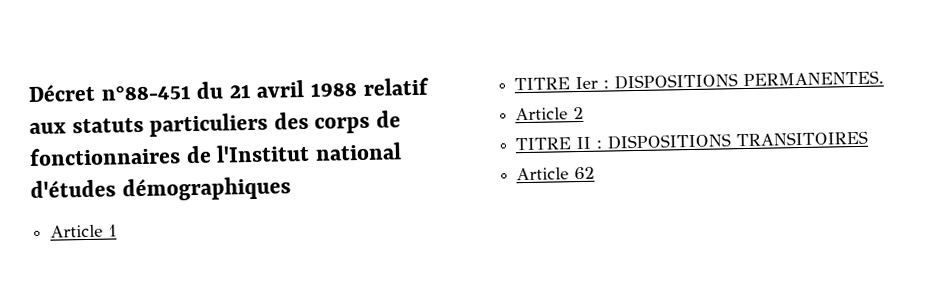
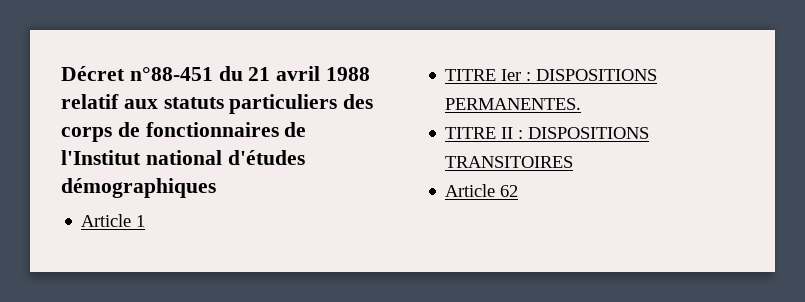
- Article 2

